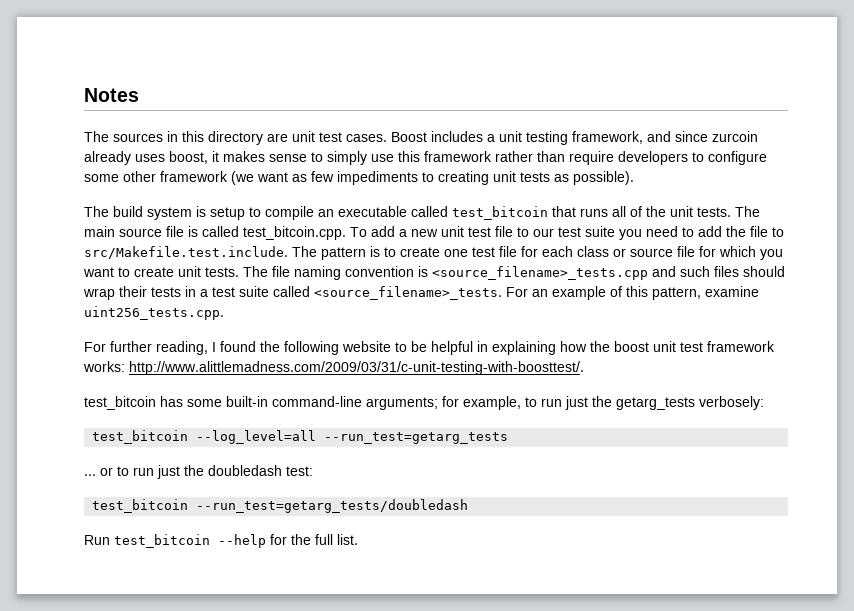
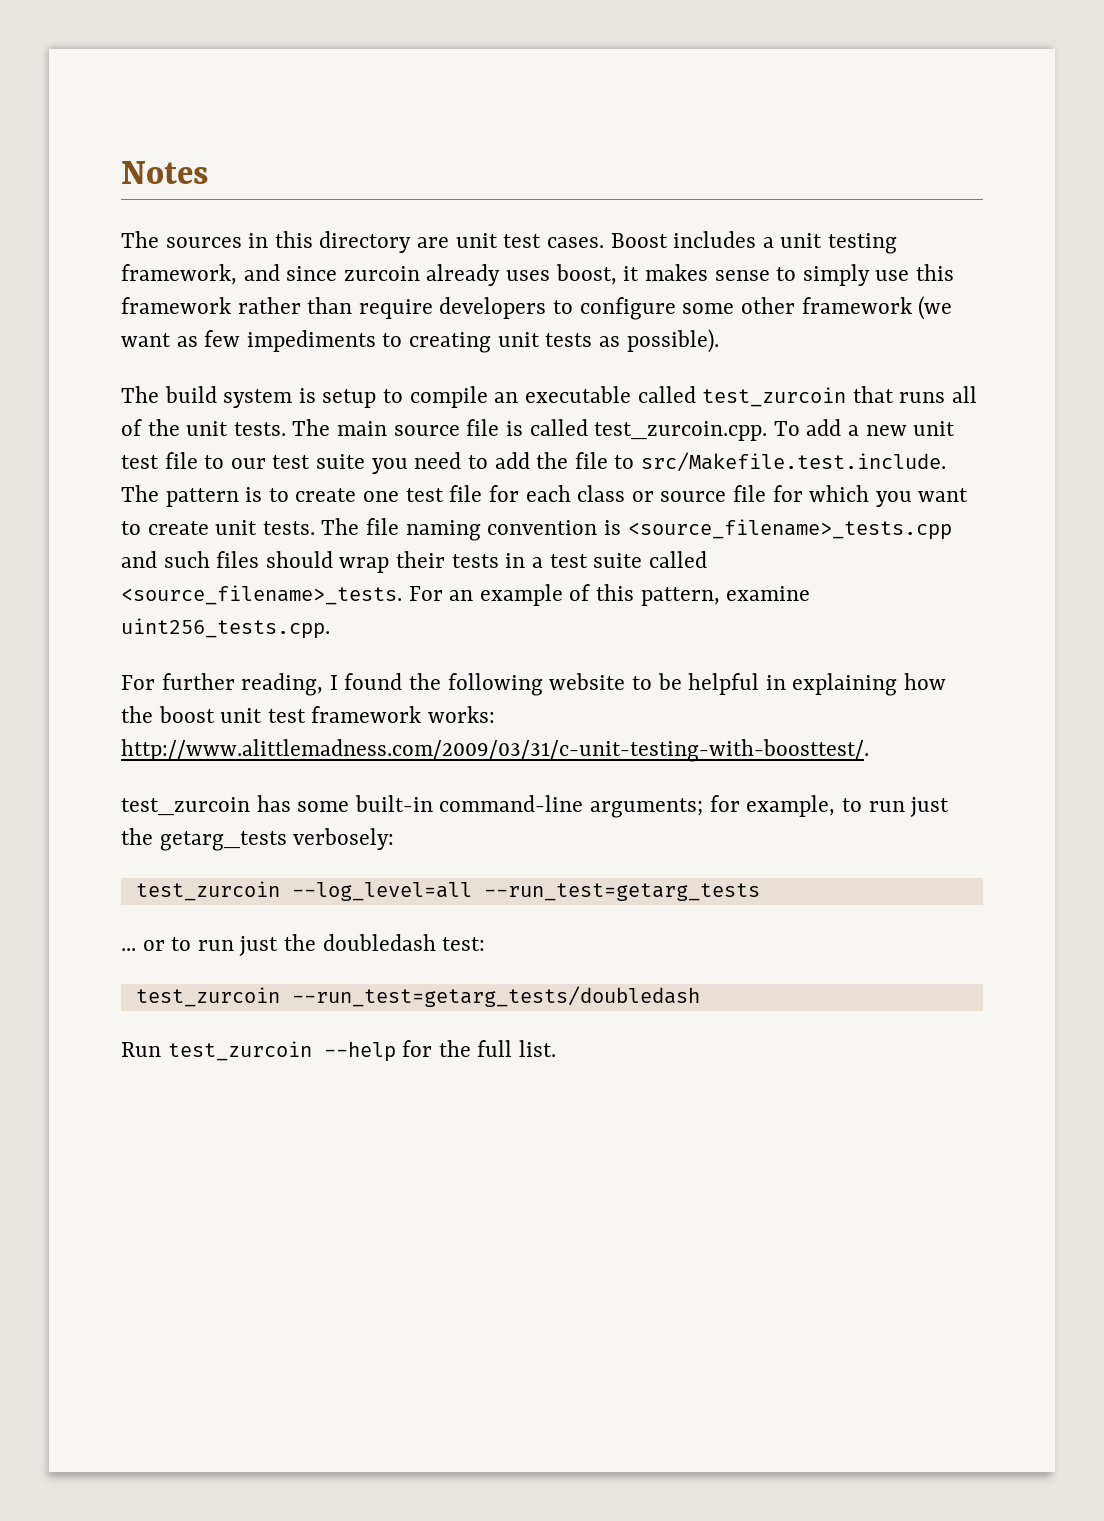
- The build system is setup to compile an executable called test_bitcoin that runs all of the unit tests.
+ The build system is setup to compile an executable called test_zurcoin that runs all of the unit tests.
- The main source file is called test_bitcoin.cpp. To add a new unit test file to our test suite you need to add the file to src/Makefile.test.include. The pattern is to create one test file for each class or source file for which you want to create unit tests.
+ The main source file is called test_zurcoin.cpp. To add a new unit test file to our test suite you need to add the file to src/Makefile.test.include. The pattern is to create one test file for each class or source file for which you want to create unit tests.
- test_bitcoin has some built-in command-line arguments; for example, to run just the getarg_tests verbosely:
+ test_zurcoin has some built-in command-line arguments; for example, to run just the getarg_tests verbosely:
- test_bitcoin --log_level=all --run_test=getarg_tests
+ test_zurcoin --log_level=all --run_test=getarg_tests
- test_bitcoin --run_test=getarg_tests/doubledash
+ test_zurcoin --run_test=getarg_tests/doubledash
- Run test_bitcoin --help for the full list.
+ Run test_zurcoin --help for the full list.

